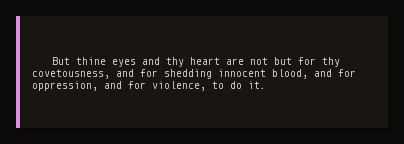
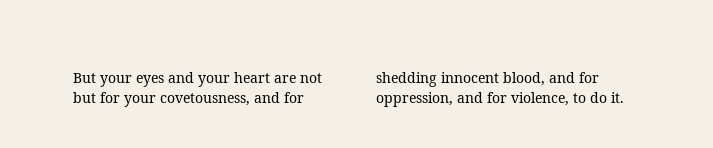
- But thine eyes and thy heart are not but for thy covetousness, and for shedding innocent blood, and for oppression, and for violence, to do it.
+ But your eyes and your heart are not but for your covetousness, and for shedding innocent blood, and for oppression, and for violence, to do it.

